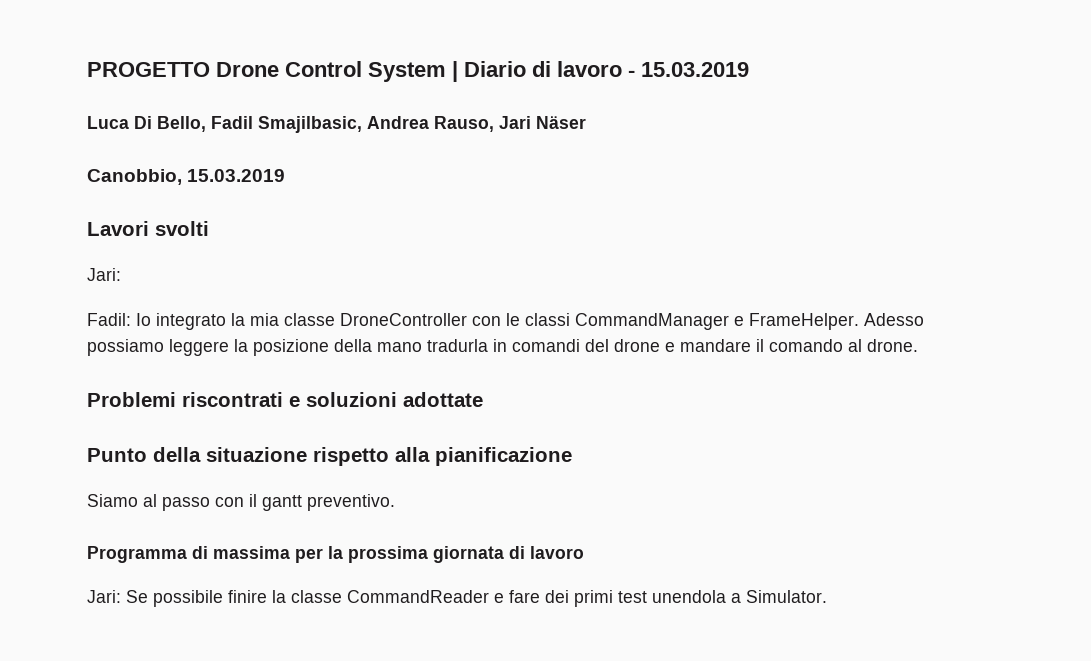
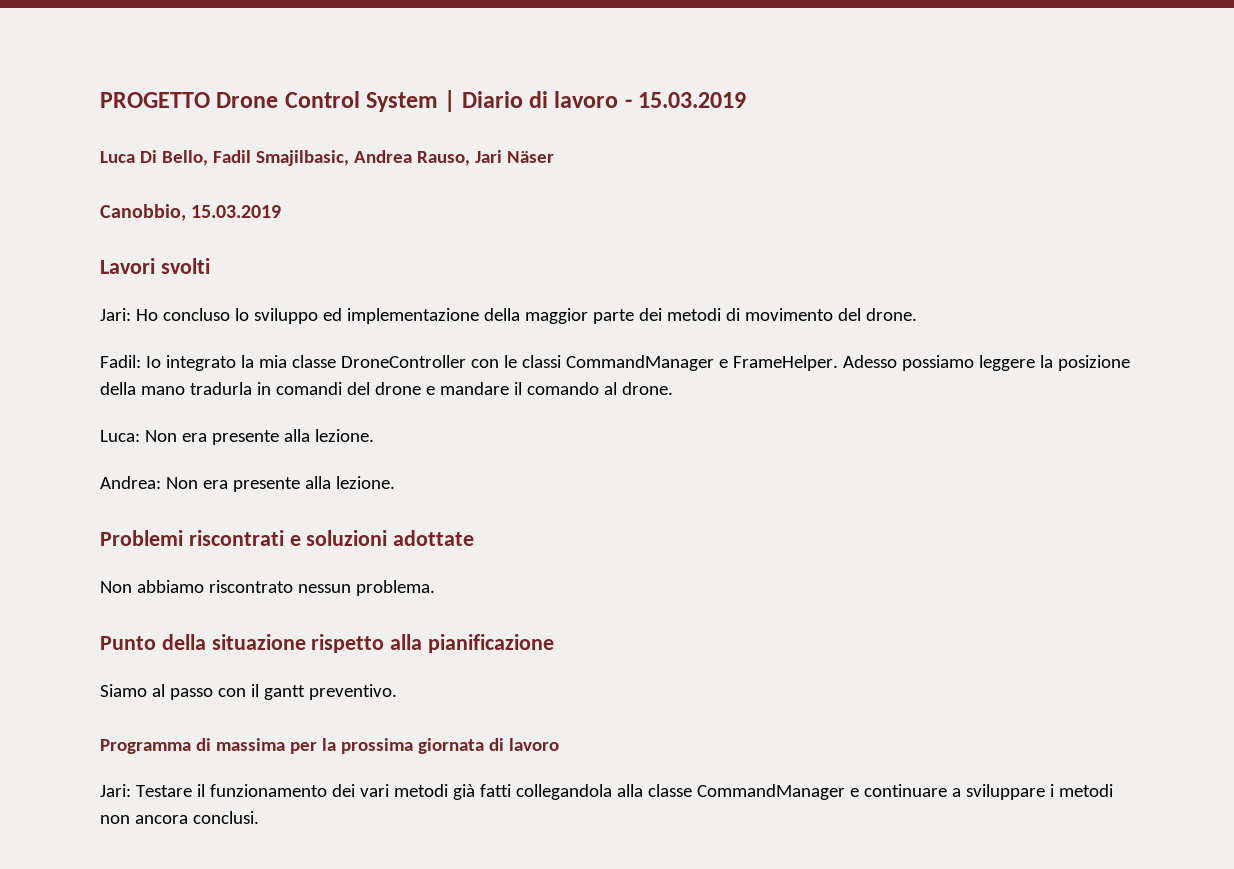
  Lavori svolti
- Jari:
+ Jari: Ho concluso lo sviluppo ed implementazione della maggior parte dei metodi di movimento del drone.
+ Luca: Non era presente alla lezione.
+ Andrea: Non era presente alla lezione.
+ Non abbiamo riscontrato nessun problema.
- Jari: Se possibile finire la classe CommandReader e fare dei primi test unendola a Simulator.
+ Jari: Testare il funzionamento dei vari metodi già fatti collegandola alla classe CommandManager e continuare a sviluppare i metodi non ancora conclusi.

